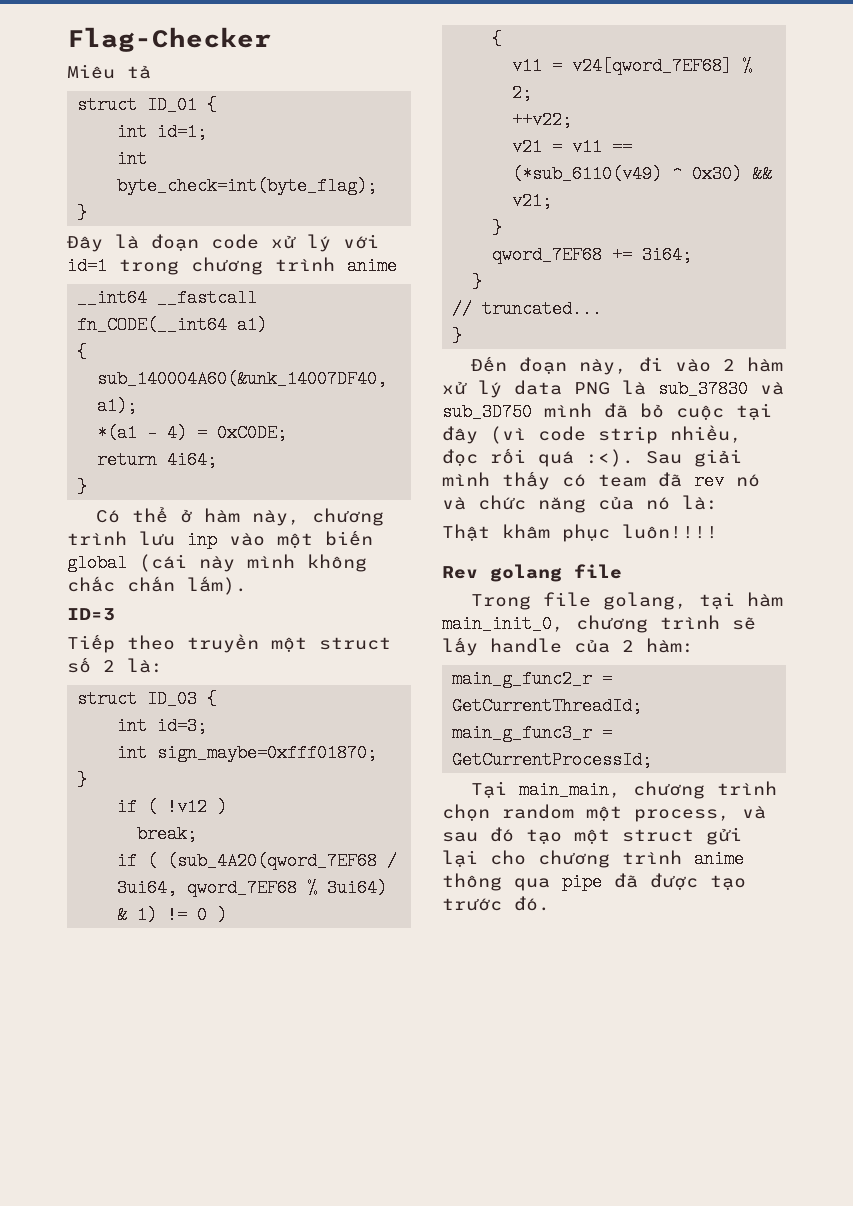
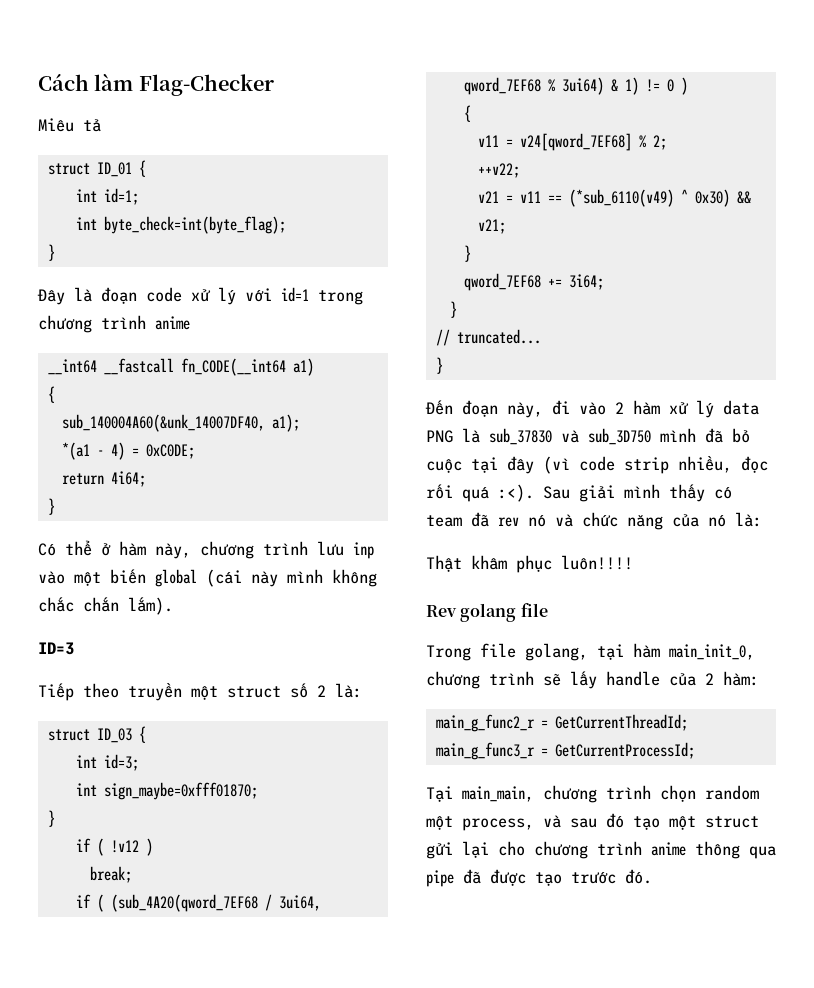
- Flag-Checker
+ Cách làm Flag-Checker

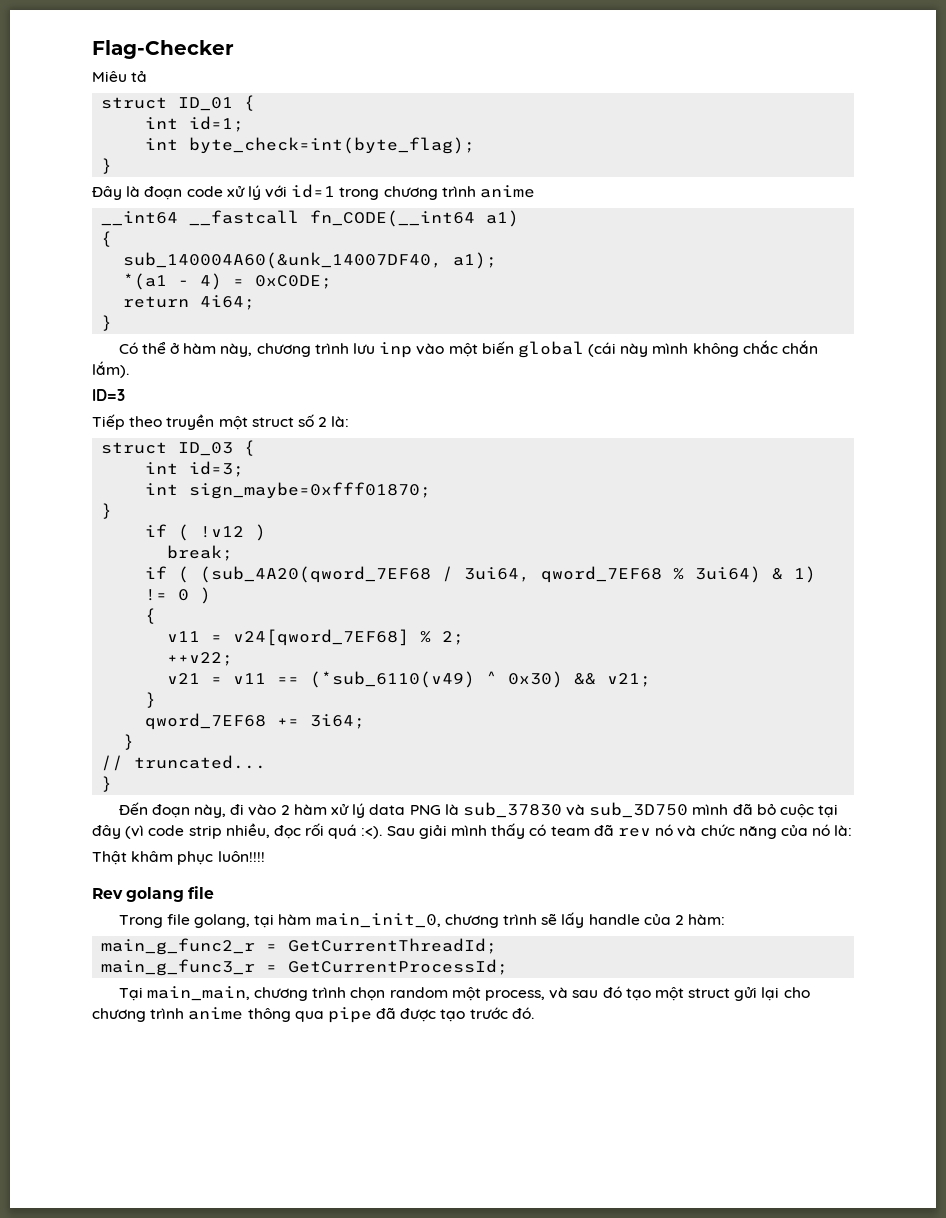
- Cách làm Flag-Checker
+ Flag-Checker

